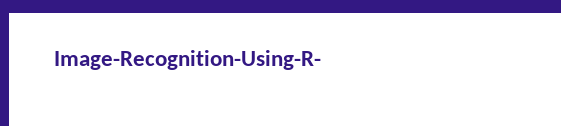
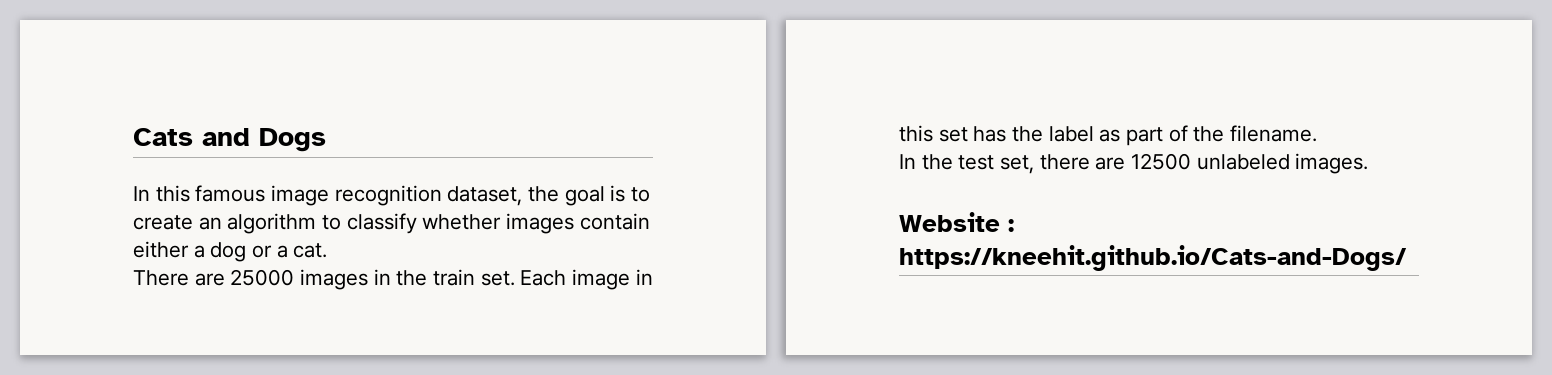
- Image-Recognition-Using-R-
+ Cats and Dogs
+ In this famous image recognition dataset, the goal is to create an algorithm to classify whether images contain either a dog or a cat.
+ There are 25000 images in the train set. Each image in this set has the label as part of the filename.
+ In the test set, there are 12500 unlabeled images.
+ Website : https://kneehit.github.io/Cats-and-Dogs/

